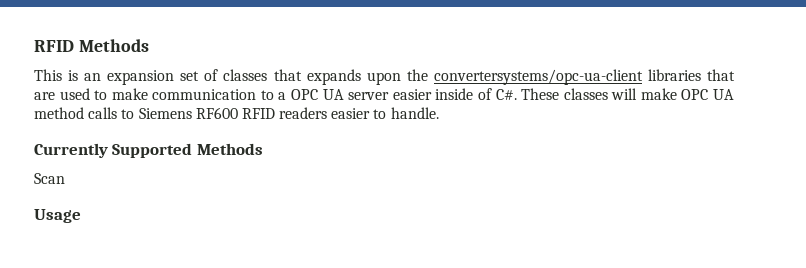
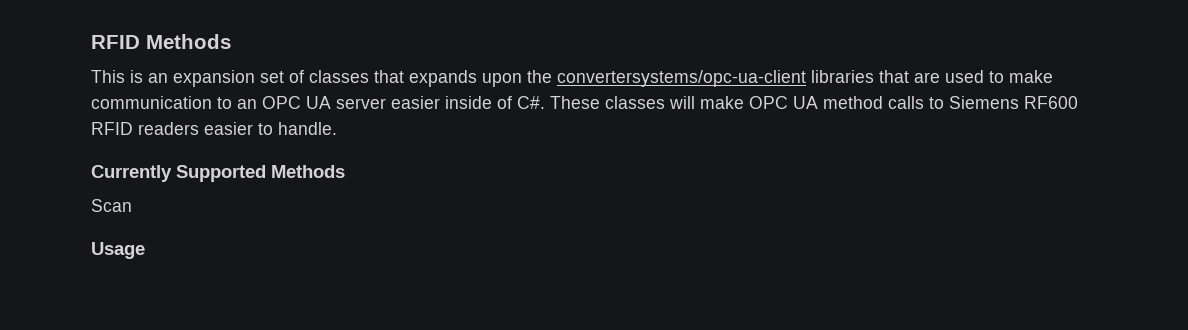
- This is an expansion set of classes that expands upon the convertersystems/opc-ua-client libraries that are used to make communication to a OPC UA server easier inside of C#. These classes will make OPC UA method calls to Siemens RF600 RFID readers easier to handle.
+ This is an expansion set of classes that expands upon the convertersystems/opc-ua-client libraries that are used to make communication to an OPC UA server easier inside of C#. These classes will make OPC UA method calls to Siemens RF600 RFID readers easier to handle.

